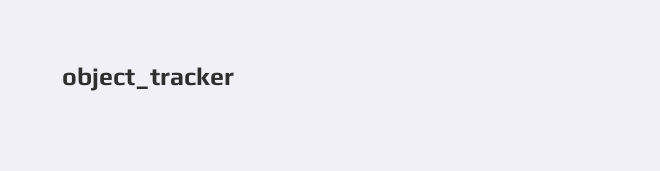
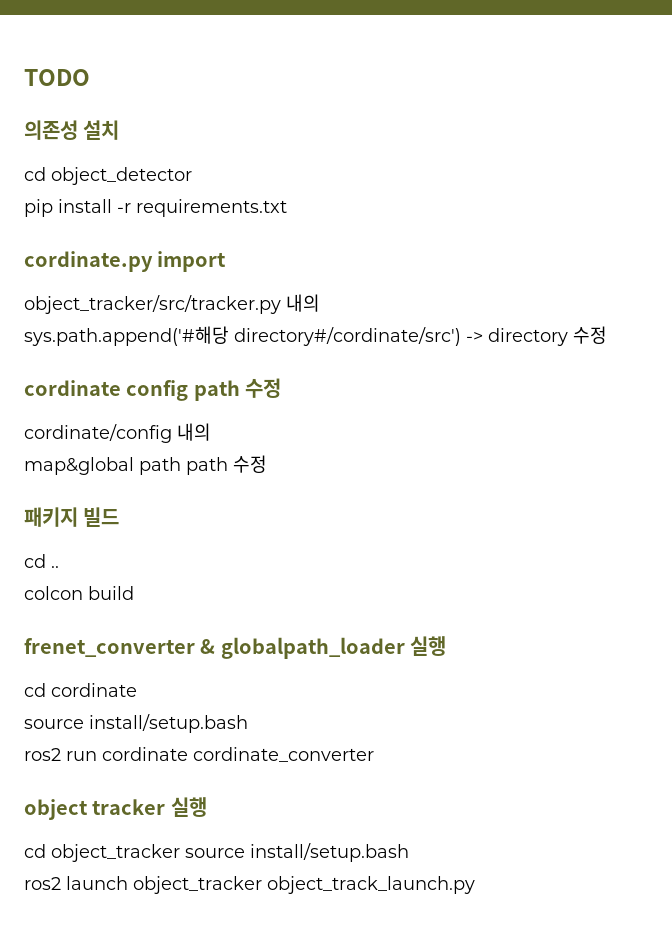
- object_tracker
+ TODO
+ 의존성 설치
+ cd object_detector
+ pip install -r requirements.txt
+ cordinate.py import
+ object_tracker/src/tracker.py 내의
+ sys.path.append('#해당 directory#/cordinate/src') -> directory 수정
+ cordinate config path 수정
+ cordinate/config 내의
+ map&global path path 수정
+ 패키지 빌드
+ cd ..
+ colcon build
+ frenet_converter & globalpath_loader 실행
+ cd cordinate
+ source install/setup.bash
+ ros2 run cordinate cordinate_converter
+ object tracker 실행
+ cd object_tracker source install/setup.bash
+ ros2 launch object_tracker object_track_launch.py

